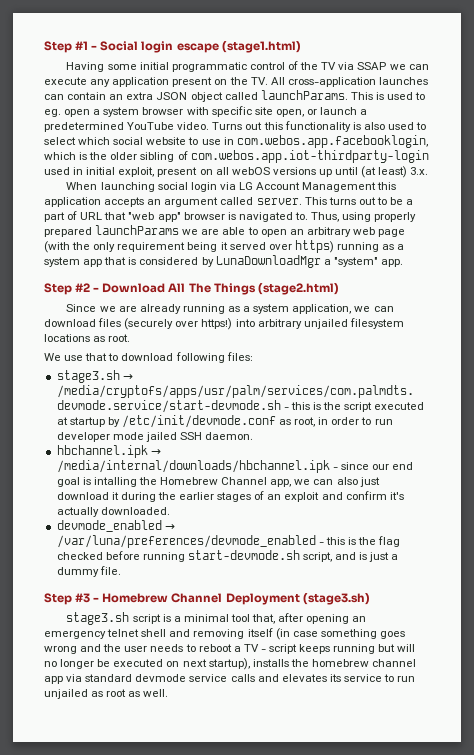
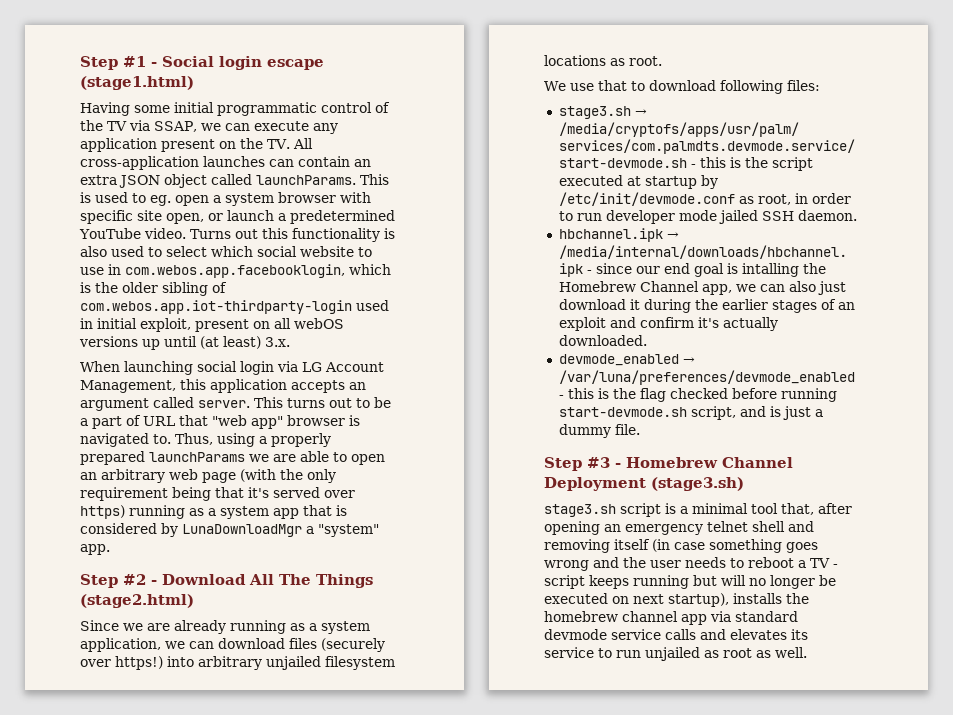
- Having some initial programmatic control of the TV via SSAP we can execute any application present on the TV. All cross-application launches can contain an extra JSON object called launchParams.
+ Having some initial programmatic control of the TV via SSAP, we can execute any application present on the TV. All cross-application launches can contain an extra JSON object called launchParams.
- When launching social login via LG Account Management this application accepts an argument called server.
+ When launching social login via LG Account Management, this application accepts an argument called server.
- Thus, using properly prepared launchParams we are able to open an arbitrary web page (with the only requirement being it served over https) running as a system app that is considered by LunaDownloadMgr a "system" app.
+ Thus, using a properly prepared launchParams we are able to open an arbitrary web page (with the only requirement being that it's served over https) running as a system app that is considered by LunaDownloadMgr a "system" app.

